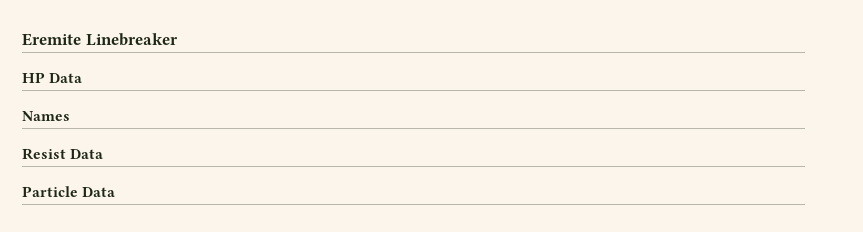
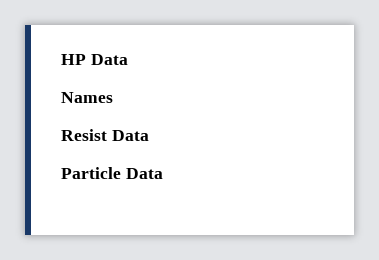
- Eremite Linebreaker

